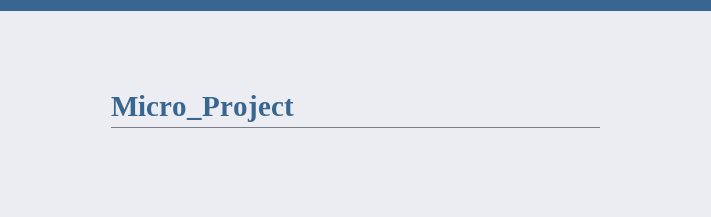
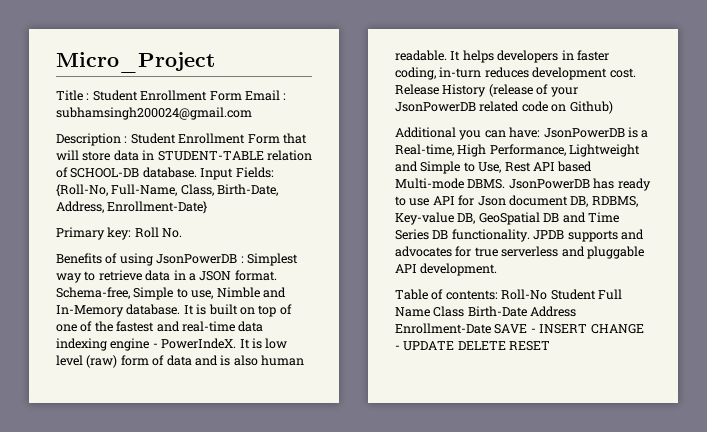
+ Title : Student Enrollment Form Email : subhamsingh200024@gmail.com
+ Description : Student Enrollment Form that will store data in STUDENT-TABLE relation of SCHOOL-DB database. Input Fields: {Roll-No, Full-Name, Class, Birth-Date, Address, Enrollment-Date}
+ Primary key: Roll No.
+ Benefits of using JsonPowerDB : Simplest way to retrieve data in a JSON format. Schema-free, Simple to use, Nimble and In-Memory database. It is built on top of one of the fastest and real-time data indexing engine - PowerIndeX. It is low level (raw) form of data and is also human readable. It helps developers in faster coding, in-turn reduces development cost. Release History (release of your JsonPowerDB related code on Github)
+ Additional you can have: JsonPowerDB is a Real-time, High Performance, Lightweight and Simple to Use, Rest API based Multi-mode DBMS. JsonPowerDB has ready to use API for Json document DB, RDBMS, Key-value DB, GeoSpatial DB and Time Series DB functionality. JPDB supports and advocates for true serverless and pluggable API development.
+ Table of contents: Roll-No Student Full Name Class Birth-Date Address Enrollment-Date SAVE - INSERT CHANGE - UPDATE DELETE RESET

